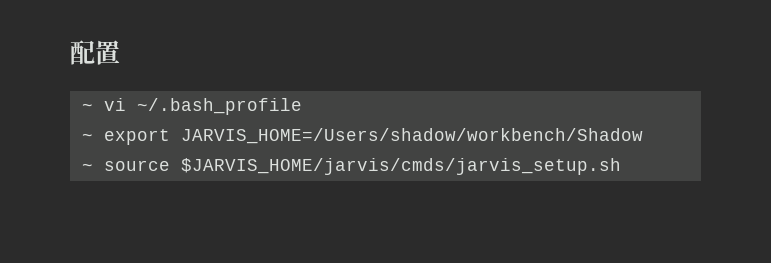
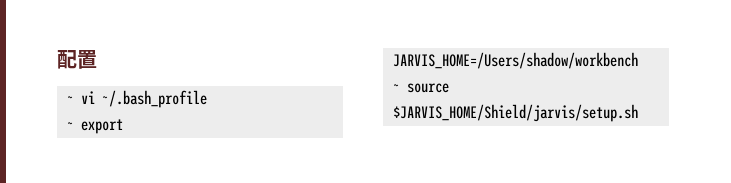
- ~ export JARVIS_HOME=/Users/shadow/workbench/Shadow
+ ~ export JARVIS_HOME=/Users/shadow/workbench
- ~ source $JARVIS_HOME/jarvis/cmds/jarvis_setup.sh
+ ~ source $JARVIS_HOME/Shield/jarvis/setup.sh

